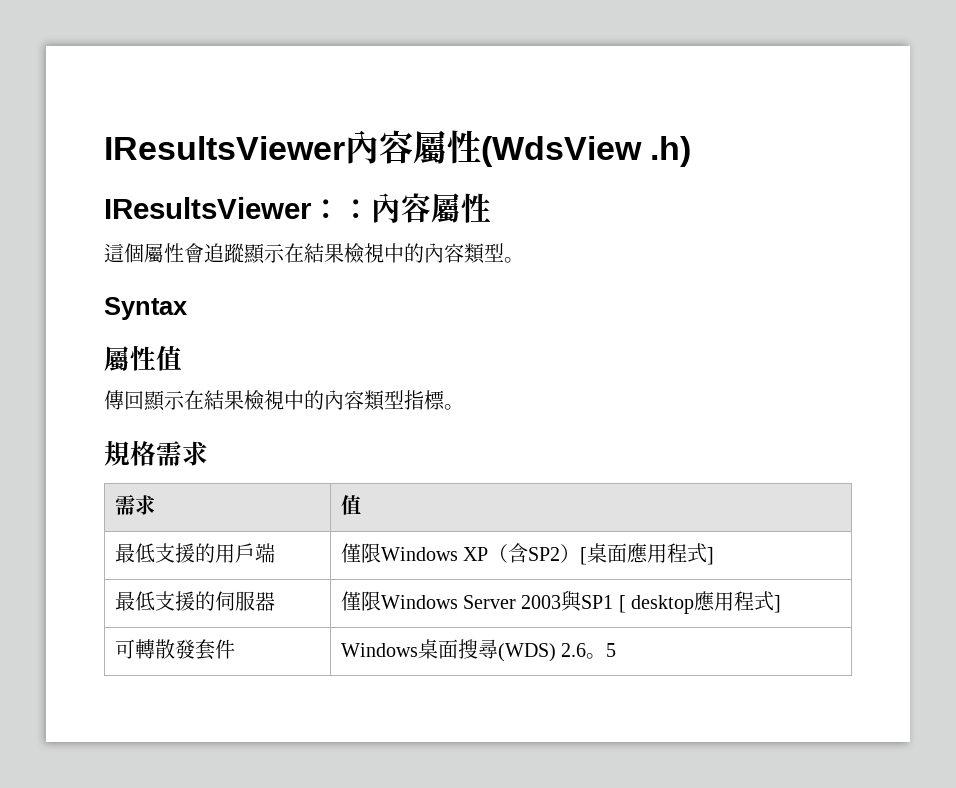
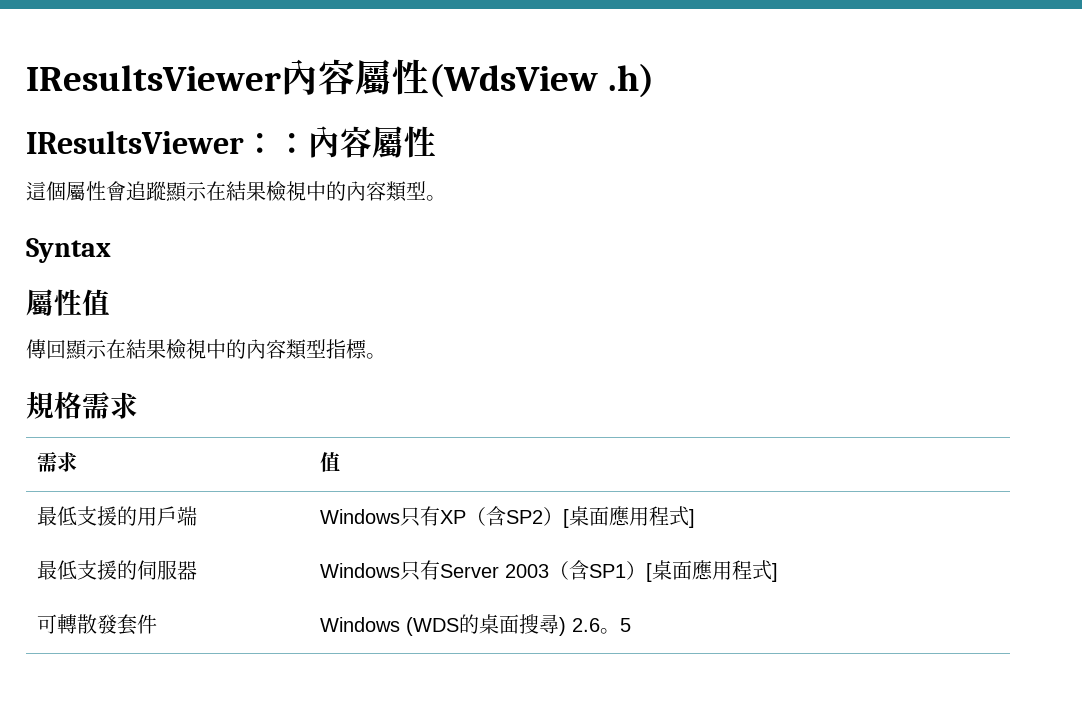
- 最低支援的用戶端 | 僅限Windows XP（含SP2）[桌面應用程式]
+ 最低支援的用戶端 | Windows只有XP（含SP2）[桌面應用程式]
- 最低支援的伺服器 | 僅限Windows Server 2003與SP1 [ desktop應用程式]
+ 最低支援的伺服器 | Windows只有Server 2003（含SP1）[桌面應用程式]
- 可轉散發套件 | Windows桌面搜尋(WDS) 2.6。5
+ 可轉散發套件 | Windows (WDS的桌面搜尋) 2.6。5

